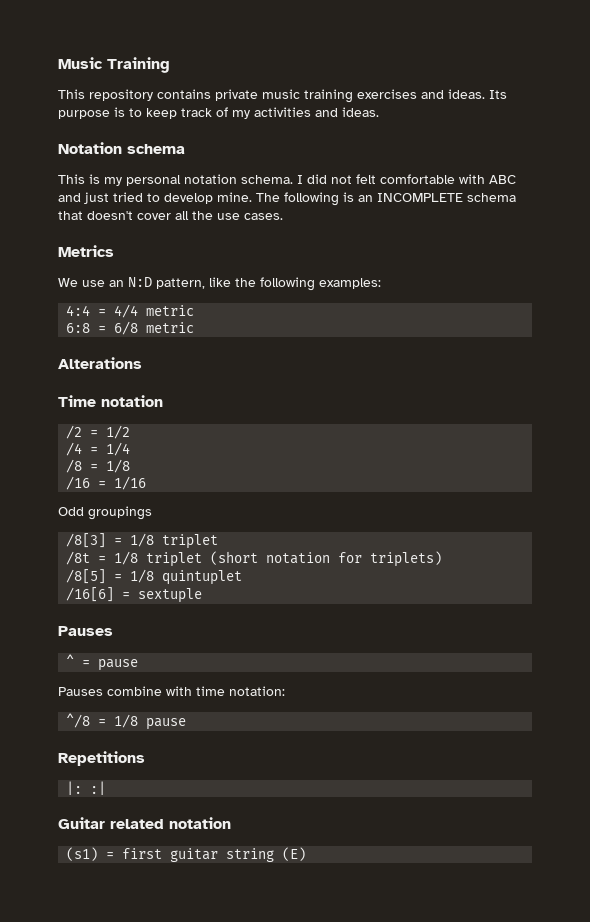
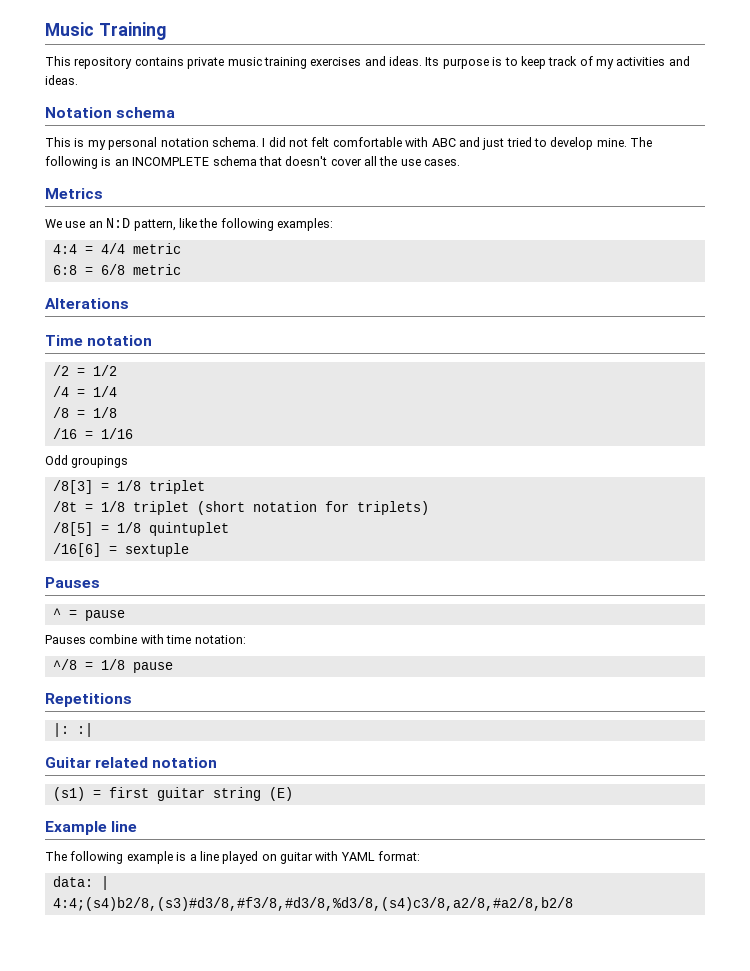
+ Example line
+ The following example is a line played on guitar with YAML format:
+ data: |
+ 4:4;(s4)b2/8,(s3)#d3/8,#f3/8,#d3/8,%d3/8,(s4)c3/8,a2/8,#a2/8,b2/8

